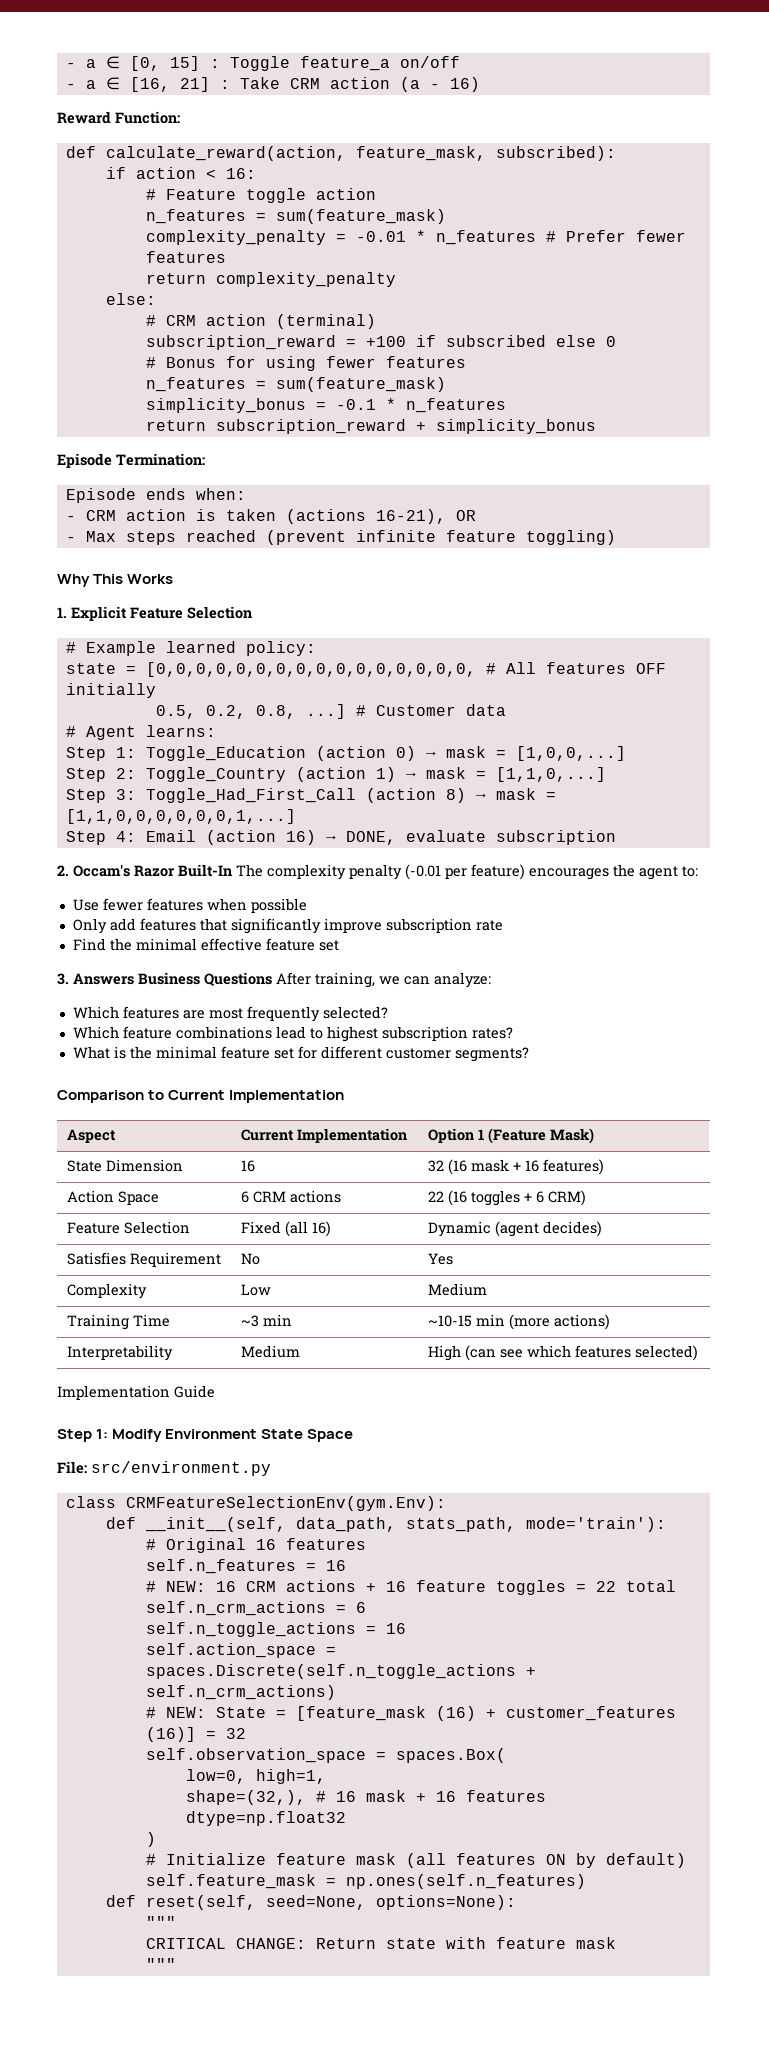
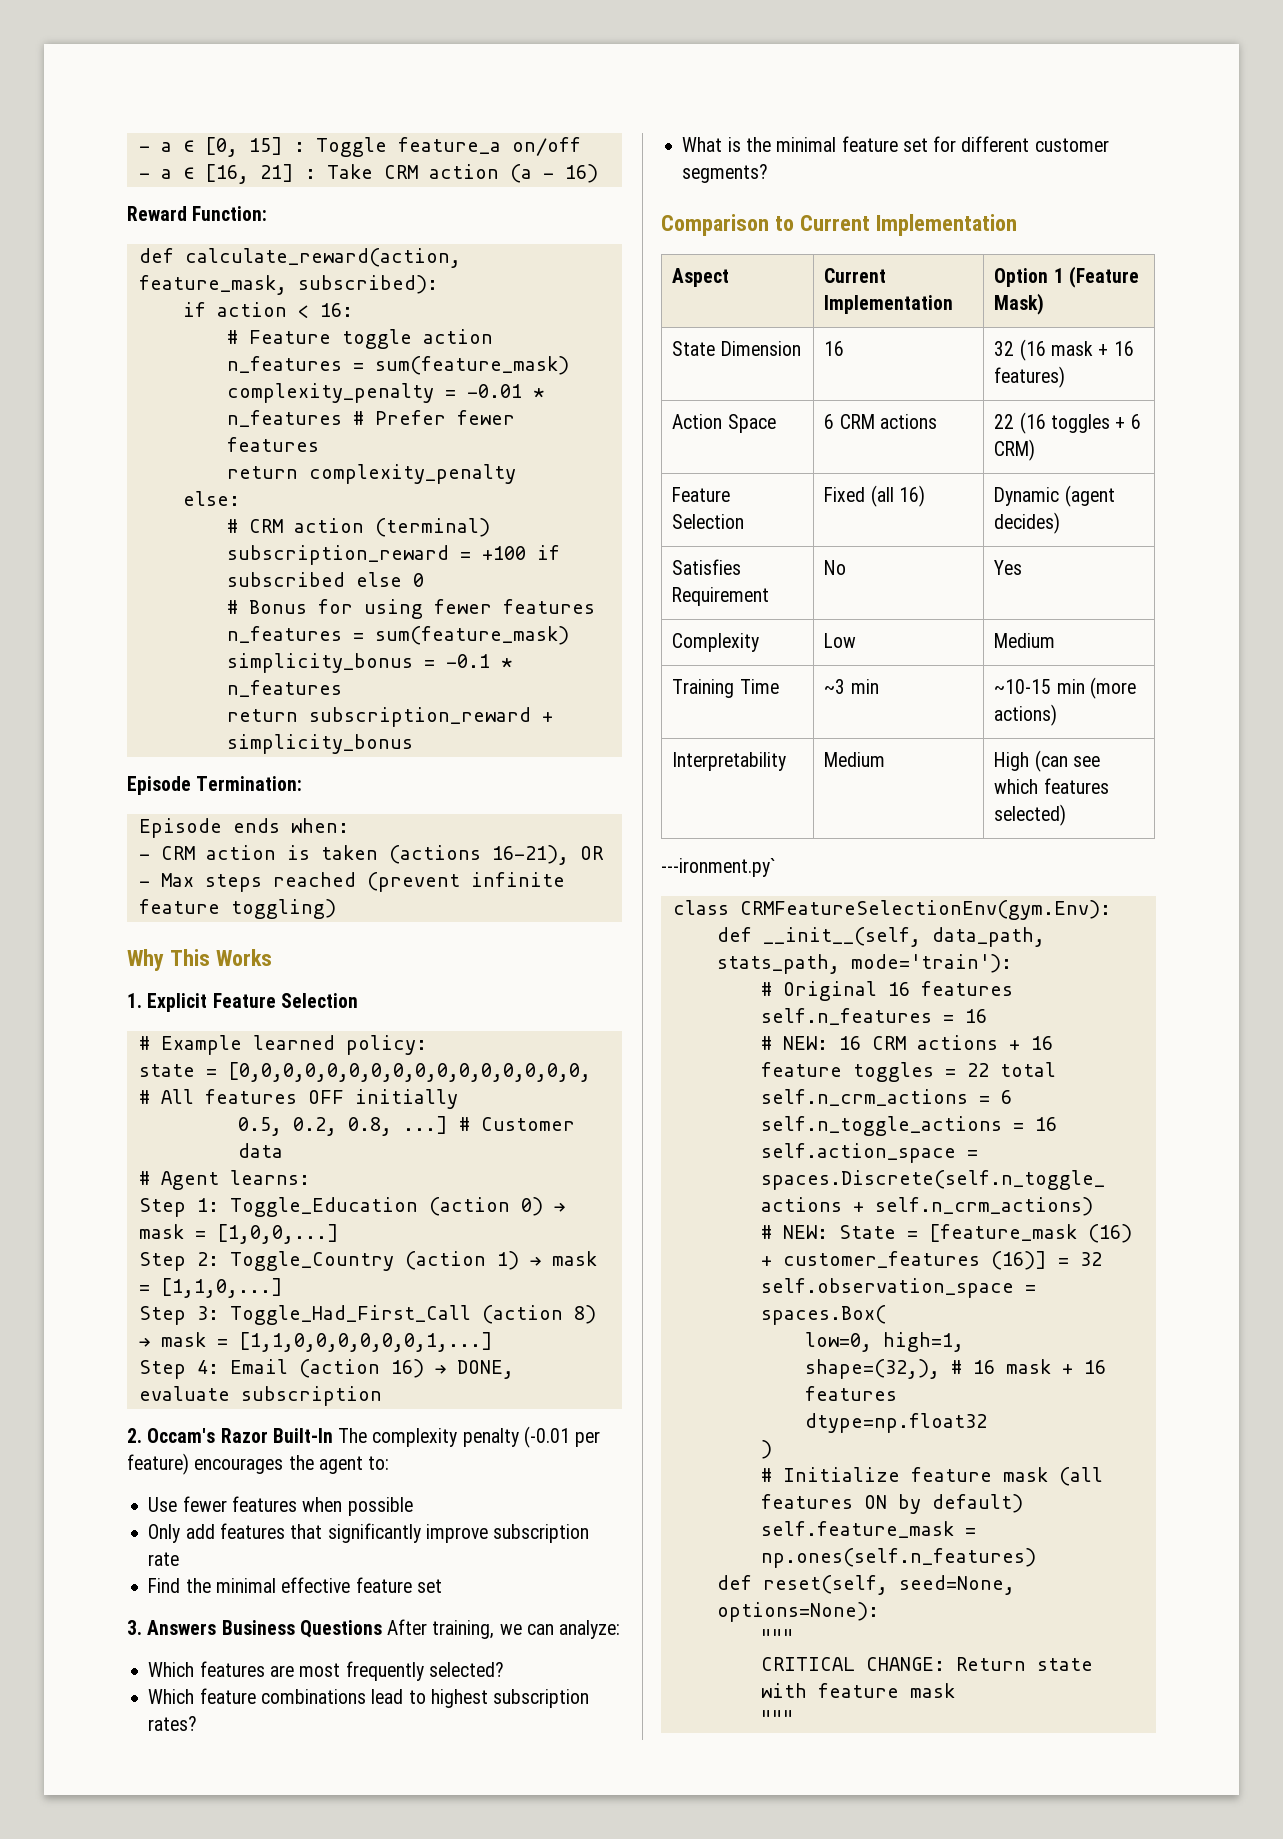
- Implementation Guide
- Step 1: Modify Environment State Space
- File: src/environment.py
+ ---ironment.py`

